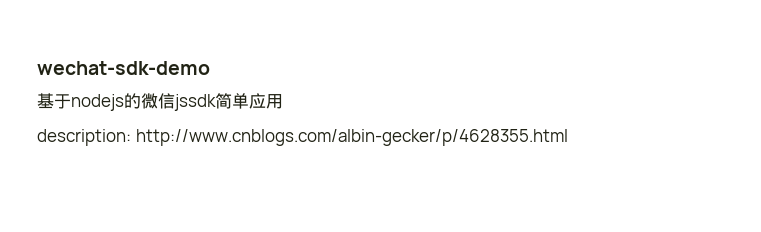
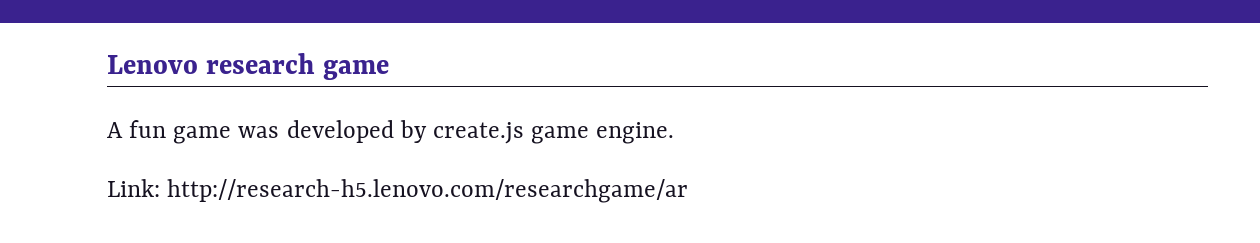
- wechat-sdk-demo
- 基于nodejs的微信jssdk简单应用
- description: http://www.cnblogs.com/albin-gecker/p/4628355.html
+ Lenovo research game
+ A fun game was developed by create.js game engine.
+ Link: http://research-h5.lenovo.com/researchgame/ar

